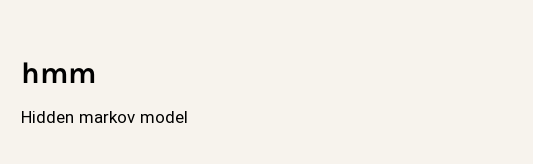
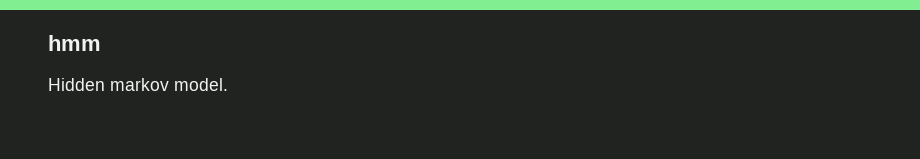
- Hidden markov model
+ Hidden markov model.

